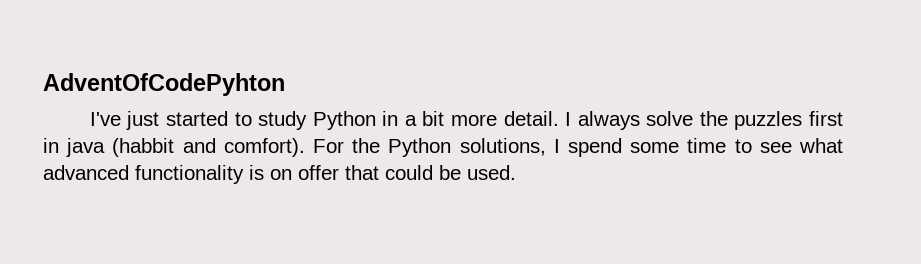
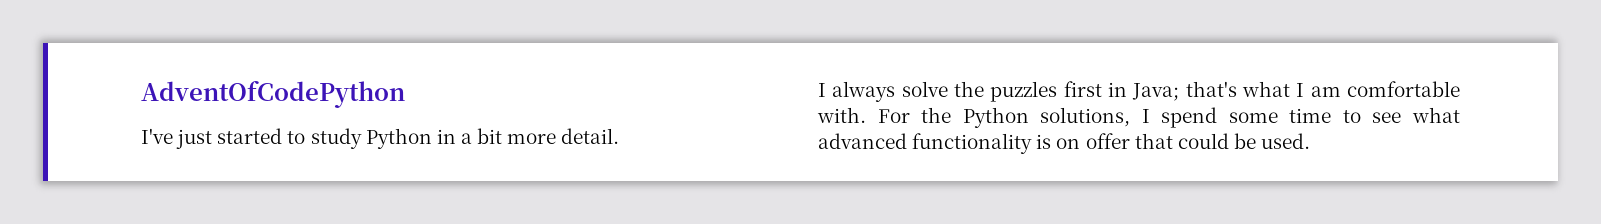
- AdventOfCodePyhton
+ AdventOfCodePython
- I've just started to study Python in a bit more detail. I always solve the puzzles first in java (habbit and comfort).
+ I've just started to study Python in a bit more detail.
+ I always solve the puzzles first in Java; that's what I am comfortable with.

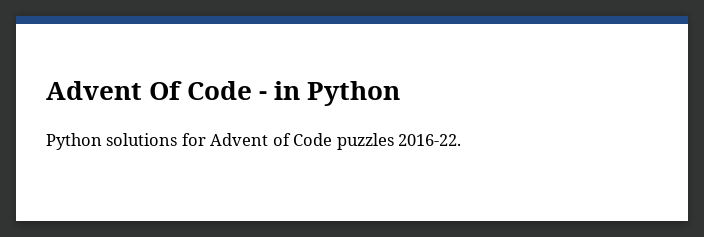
- AdventOfCodePython
- I've just started to study Python in a bit more detail.
- I always solve the puzzles first in Java; that's what I am comfortable with. For the Python solutions, I spend some time to see what advanced functionality is on offer that could be used.
+ Advent Of Code - in Python
+ Python solutions for Advent of Code puzzles 2016-22.

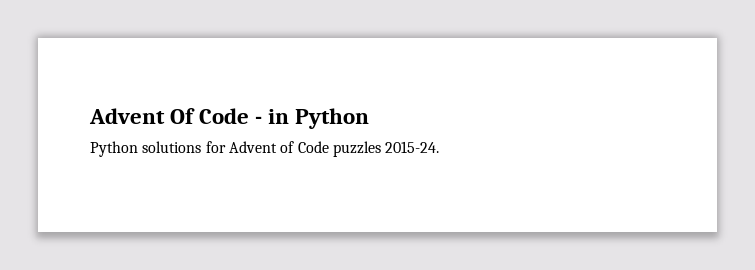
- Python solutions for Advent of Code puzzles 2016-22.
+ Python solutions for Advent of Code puzzles 2015-24.

